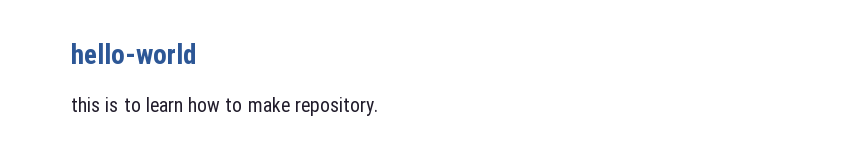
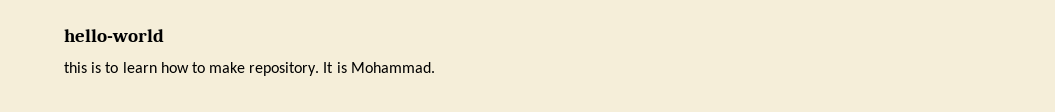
+ It is Mohammad.

